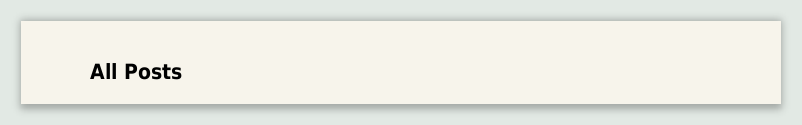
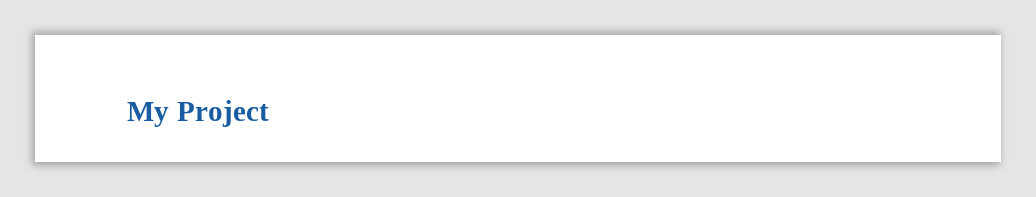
- All Posts
+ My Project

